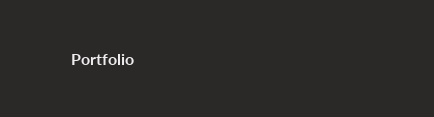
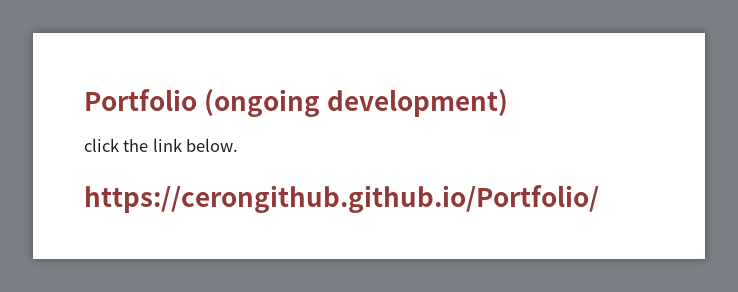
- Portfolio
+ Portfolio (ongoing development)
+ click the link below.
+ https://cerongithub.github.io/Portfolio/

